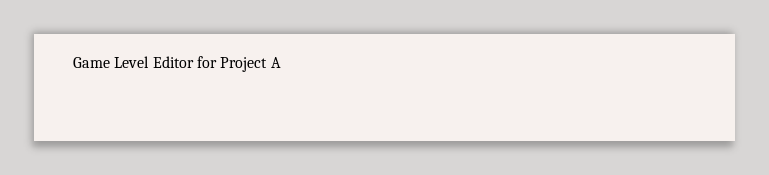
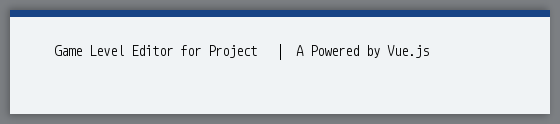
- Game Level Editor for Project A
+ Game Level Editor for Project A Powered by Vue.js

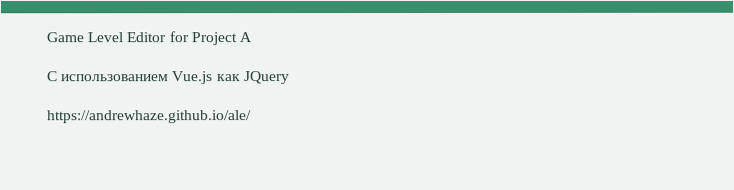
- Game Level Editor for Project A Powered by Vue.js
+ Game Level Editor for Project A
+ С использованием Vue.js как JQuery
+ https://andrewhaze.github.io/ale/

